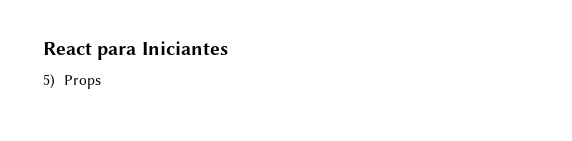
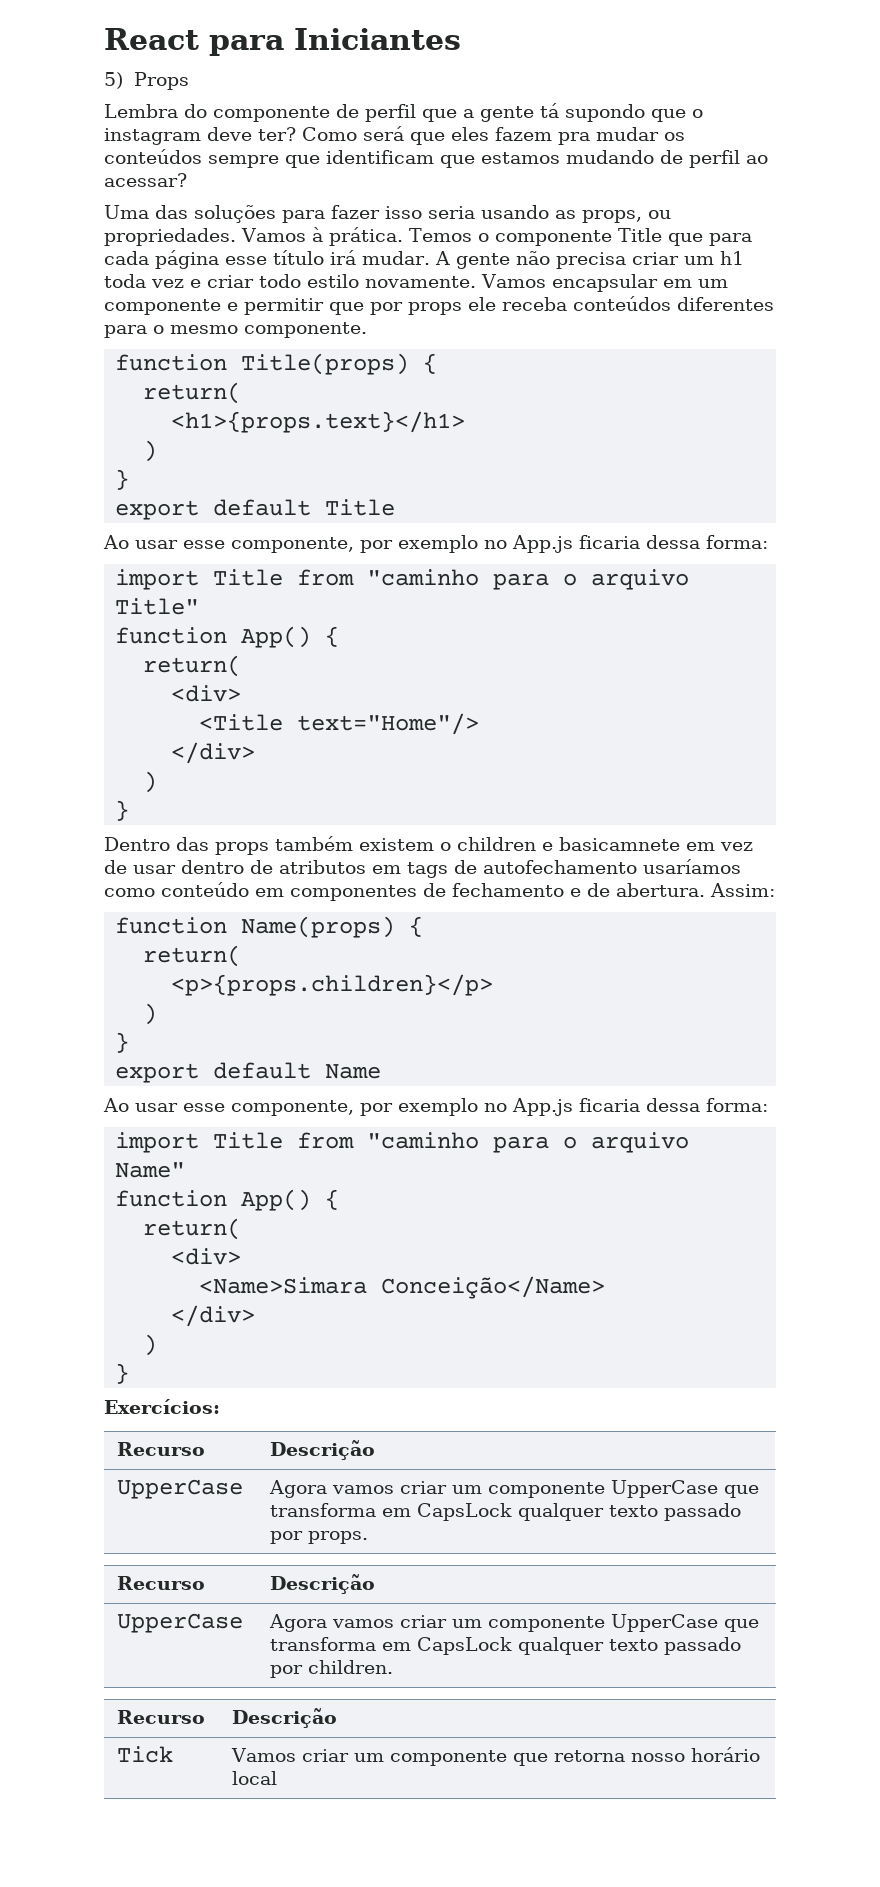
+ Lembra do componente de perfil que a gente tá supondo que o instagram deve ter? Como será que eles fazem pra mudar os conteúdos sempre que identificam que estamos mudando de perfil ao acessar?
+ Uma das soluções para fazer isso seria usando as props, ou propriedades. Vamos à prática. Temos o componente Title que para cada página esse título irá mudar. A gente não precisa criar um h1 toda vez e criar todo estilo novamente. Vamos encapsular em um componente e permitir que por props ele receba conteúdos diferentes para o mesmo componente.
+ function Title(props) {
+ return(
+ <h1>{props.text}</h1>
+ )
+ }
+ export default Title
+ Ao usar esse componente, por exemplo no App.js ficaria dessa forma:
+ import Title from "caminho para o arquivo Title"
+ function App() {
+ return(
+ <div>
+ <Title text="Home"/>
+ </div>
+ )
+ }
+ Dentro das props também existem o children e basicamnete em vez de usar dentro de atributos em tags de autofechamento usaríamos como conteúdo em componentes de fechamento e de abertura. Assim:
+ function Name(props) {
+ return(
+ <p>{props.children}</p>
+ )
+ }
+ export default Name
+ Ao usar esse componente, por exemplo no App.js ficaria dessa forma:
+ import Title from "caminho para o arquivo Name"
+ function App() {
+ return(
+ <div>
+ <Name>Simara Conceição</Name>
+ </div>
+ )
+ }
+ Exercícios:
+ Recurso | Descrição
+ UpperCase | Agora vamos criar um componente UpperCase que transforma em CapsLock qualquer texto passado por props.
+ Recurso | Descrição
+ UpperCase | Agora vamos criar um componente UpperCase que transforma em CapsLock qualquer texto passado por children.
+ Recurso | Descrição
+ Tick | Vamos criar um componente que retorna nosso horário local

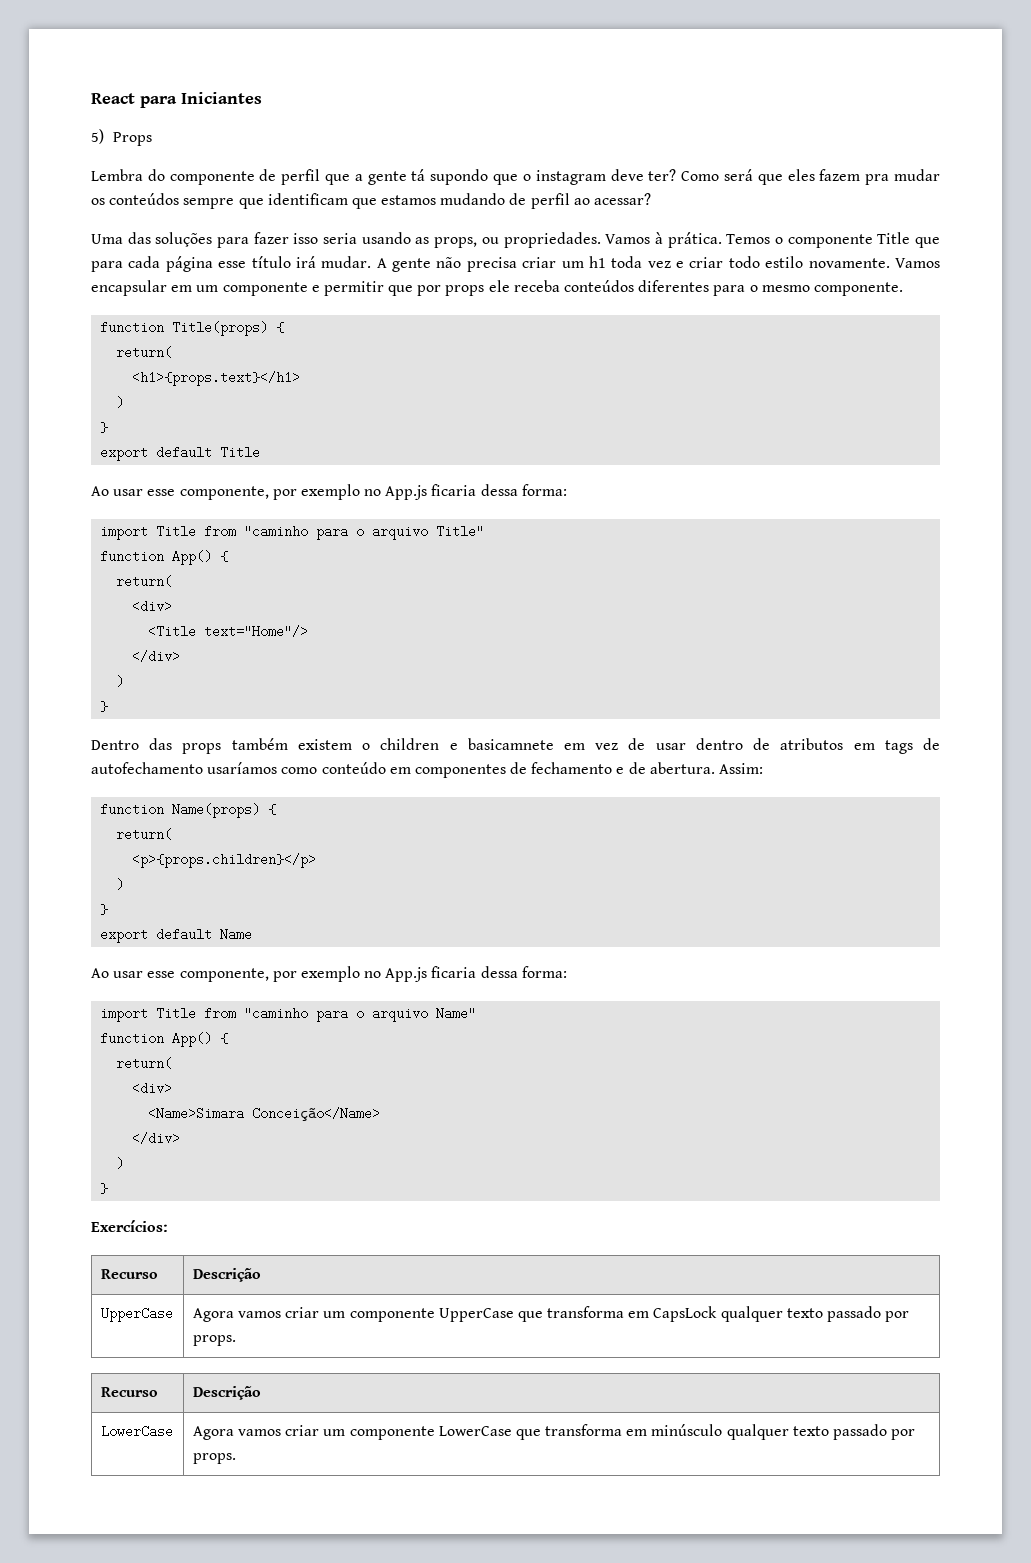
- UpperCase | Agora vamos criar um componente UpperCase que transforma em CapsLock qualquer texto passado por children.
- Recurso | Descrição
- Tick | Vamos criar um componente que retorna nosso horário local
+ LowerCase | Agora vamos criar um componente LowerCase que transforma em minúsculo qualquer texto passado por props.

